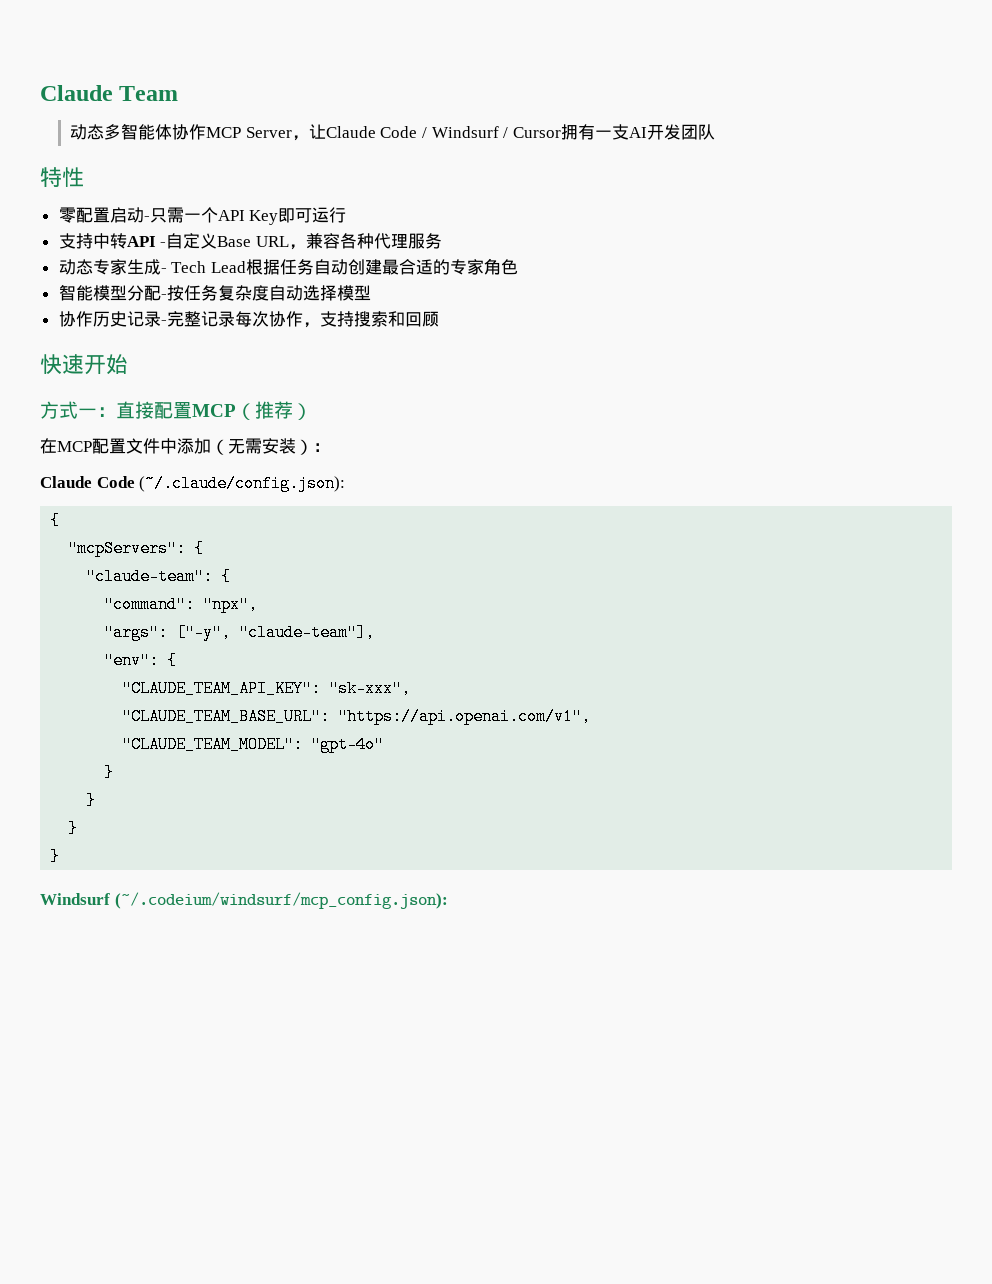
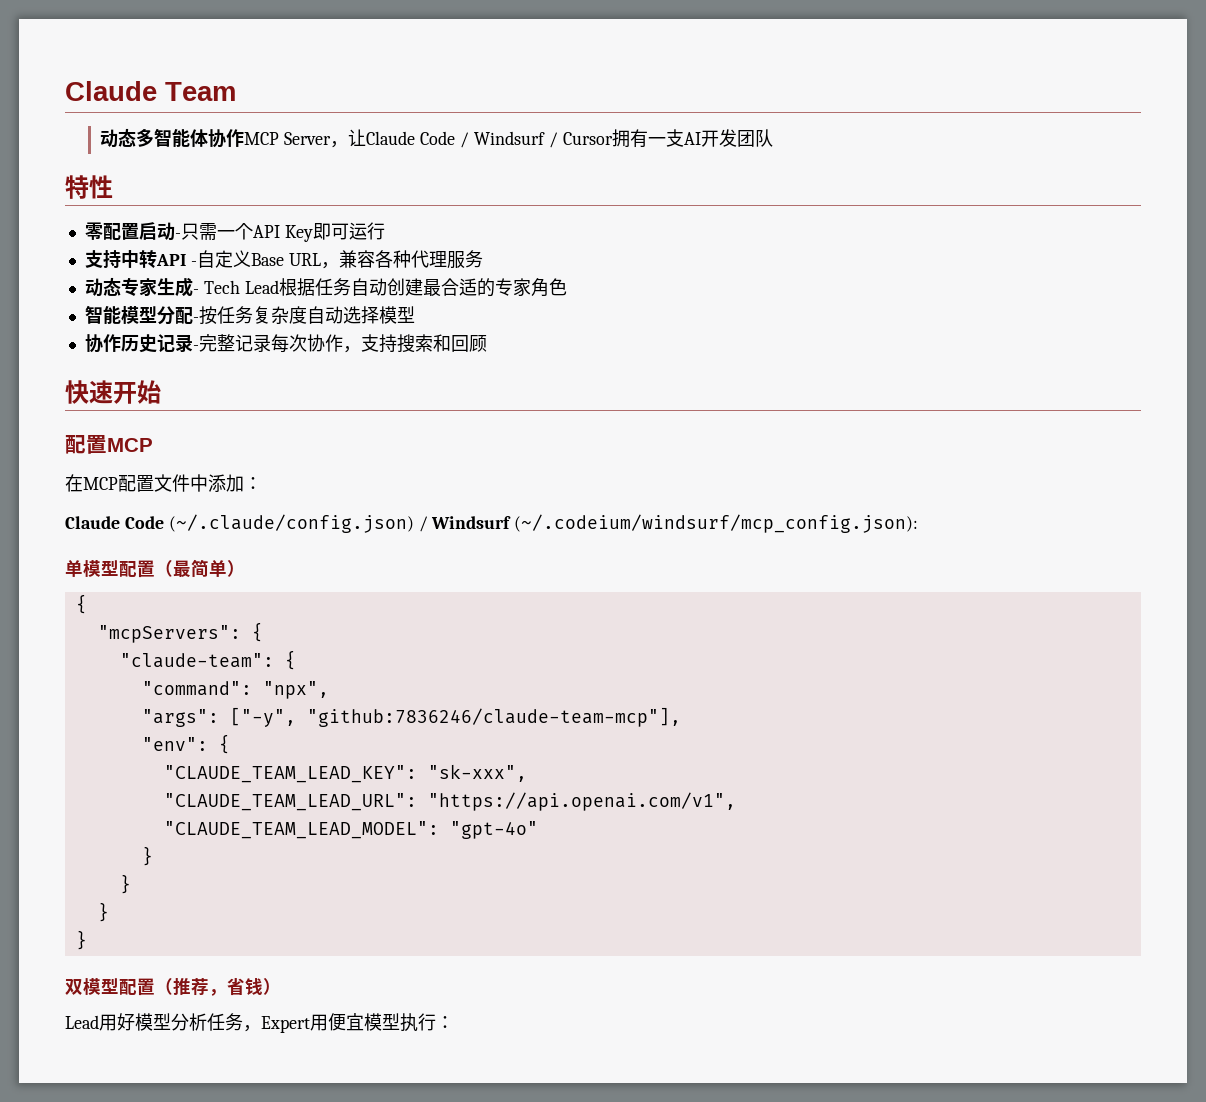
- 方式一：直接配置MCP（推荐）
+ 配置MCP
- 在MCP配置文件中添加（无需安装）：
+ 在MCP配置文件中添加：
- Claude Code (~/.claude/config.json):
+ Claude Code (~/.claude/config.json) / Windsurf (~/.codeium/windsurf/mcp_config.json):
+ 单模型配置（最简单）
- "args": ["-y", "claude-team"],
+ "args": ["-y", "github:7836246/claude-team-mcp"],
- "CLAUDE_TEAM_API_KEY": "sk-xxx",
+ "CLAUDE_TEAM_LEAD_KEY": "sk-xxx",
- "CLAUDE_TEAM_BASE_URL": "https://api.openai.com/v1",
+ "CLAUDE_TEAM_LEAD_URL": "https://api.openai.com/v1",
- "CLAUDE_TEAM_MODEL": "gpt-4o"
+ "CLAUDE_TEAM_LEAD_MODEL": "gpt-4o"
- Windsurf (~/.codeium/windsurf/mcp_config.json):
+ 双模型配置（推荐，省钱）
+ Lead用好模型分析任务，Expert用便宜模型执行：

